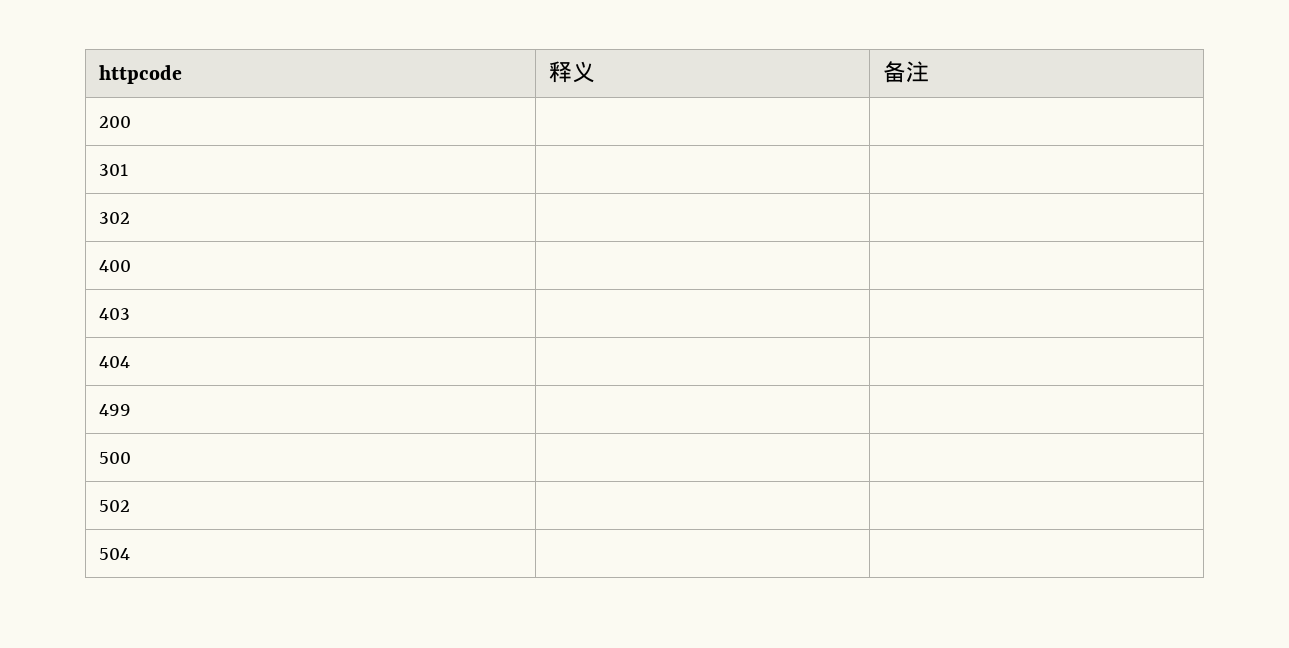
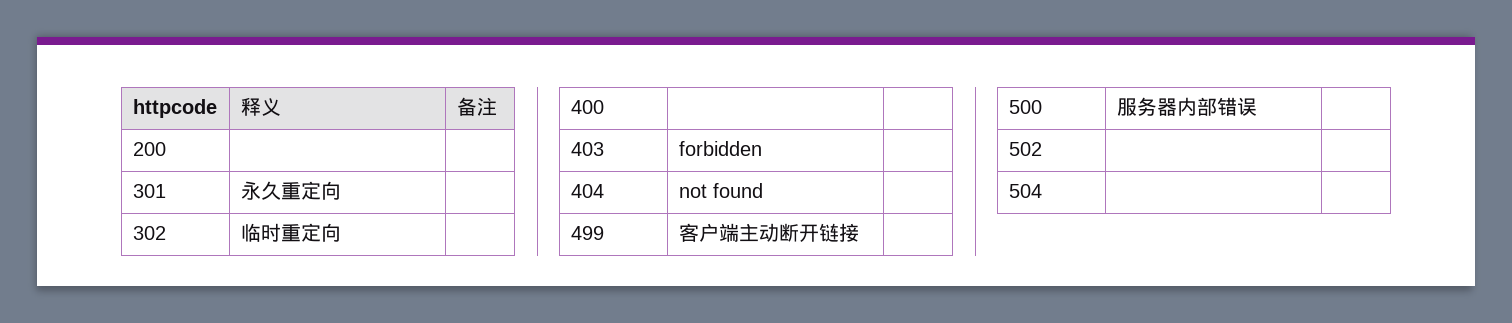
- 301 | |
+ 301 | 永久重定向 |
- 302 | |
+ 302 | 临时重定向 |
- 403 | |
+ 403 | forbidden |
- 404 | |
+ 404 | not found |
- 499 | |
- 500 | |
+ 499 | 客户端主动断开链接 |
+ 500 | 服务器内部错误 |

